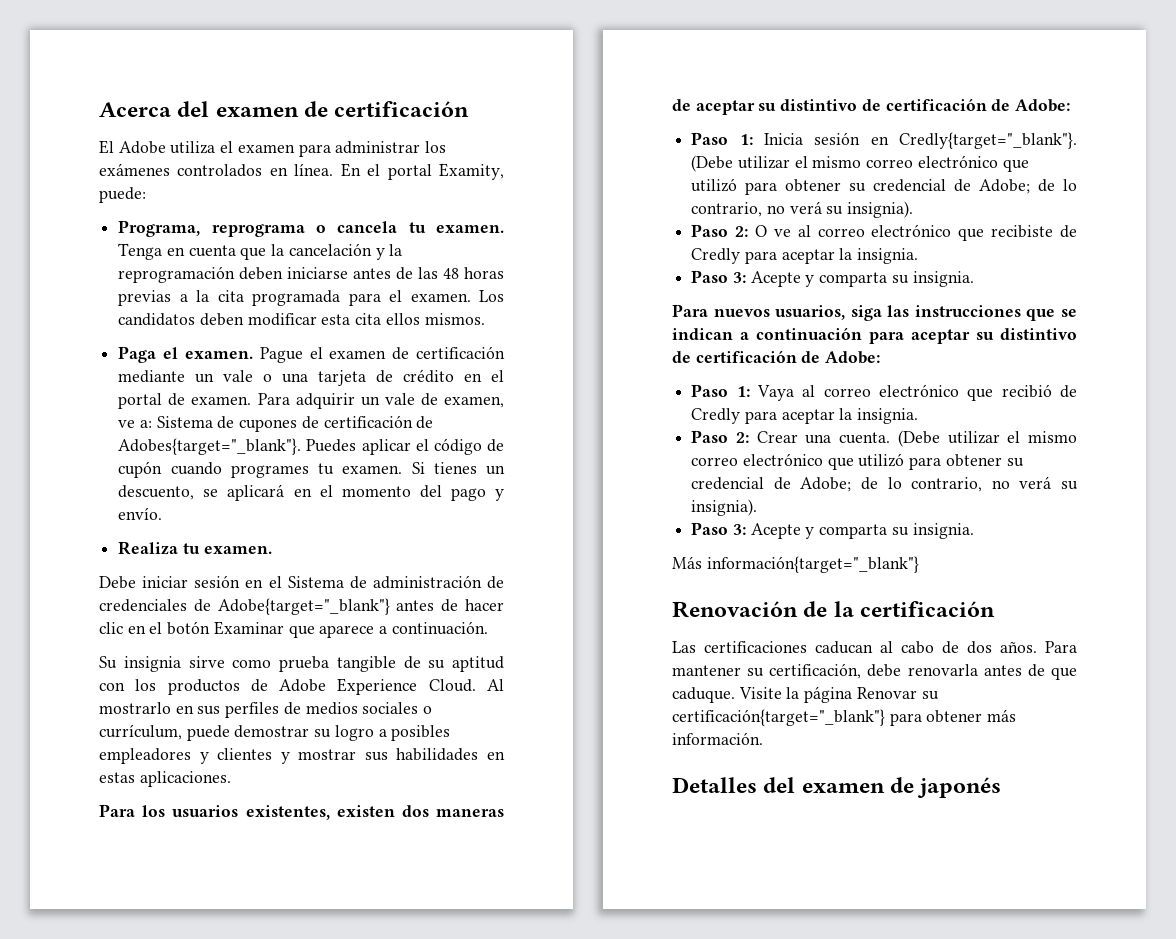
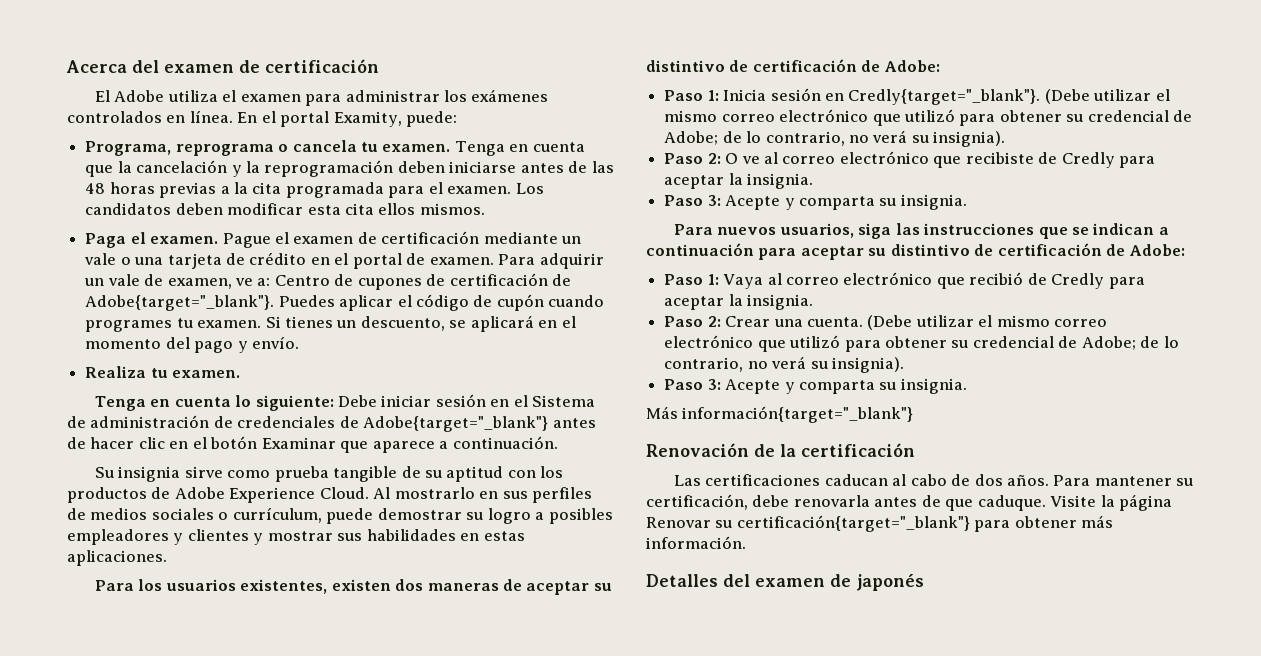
- Para adquirir un vale de examen, ve a: Sistema de cupones de certificación de Adobes{target="_blank"}.
+ Para adquirir un vale de examen, ve a: Centro de cupones de certificación de Adobe{target="_blank"}.
- Debe iniciar sesión en el Sistema de administración de credenciales de Adobe{target="_blank"} antes de hacer clic en el botón Examinar que aparece a continuación.
+ Tenga en cuenta lo siguiente: Debe iniciar sesión en el Sistema de administración de credenciales de Adobe{target="_blank"} antes de hacer clic en el botón Examinar que aparece a continuación.

